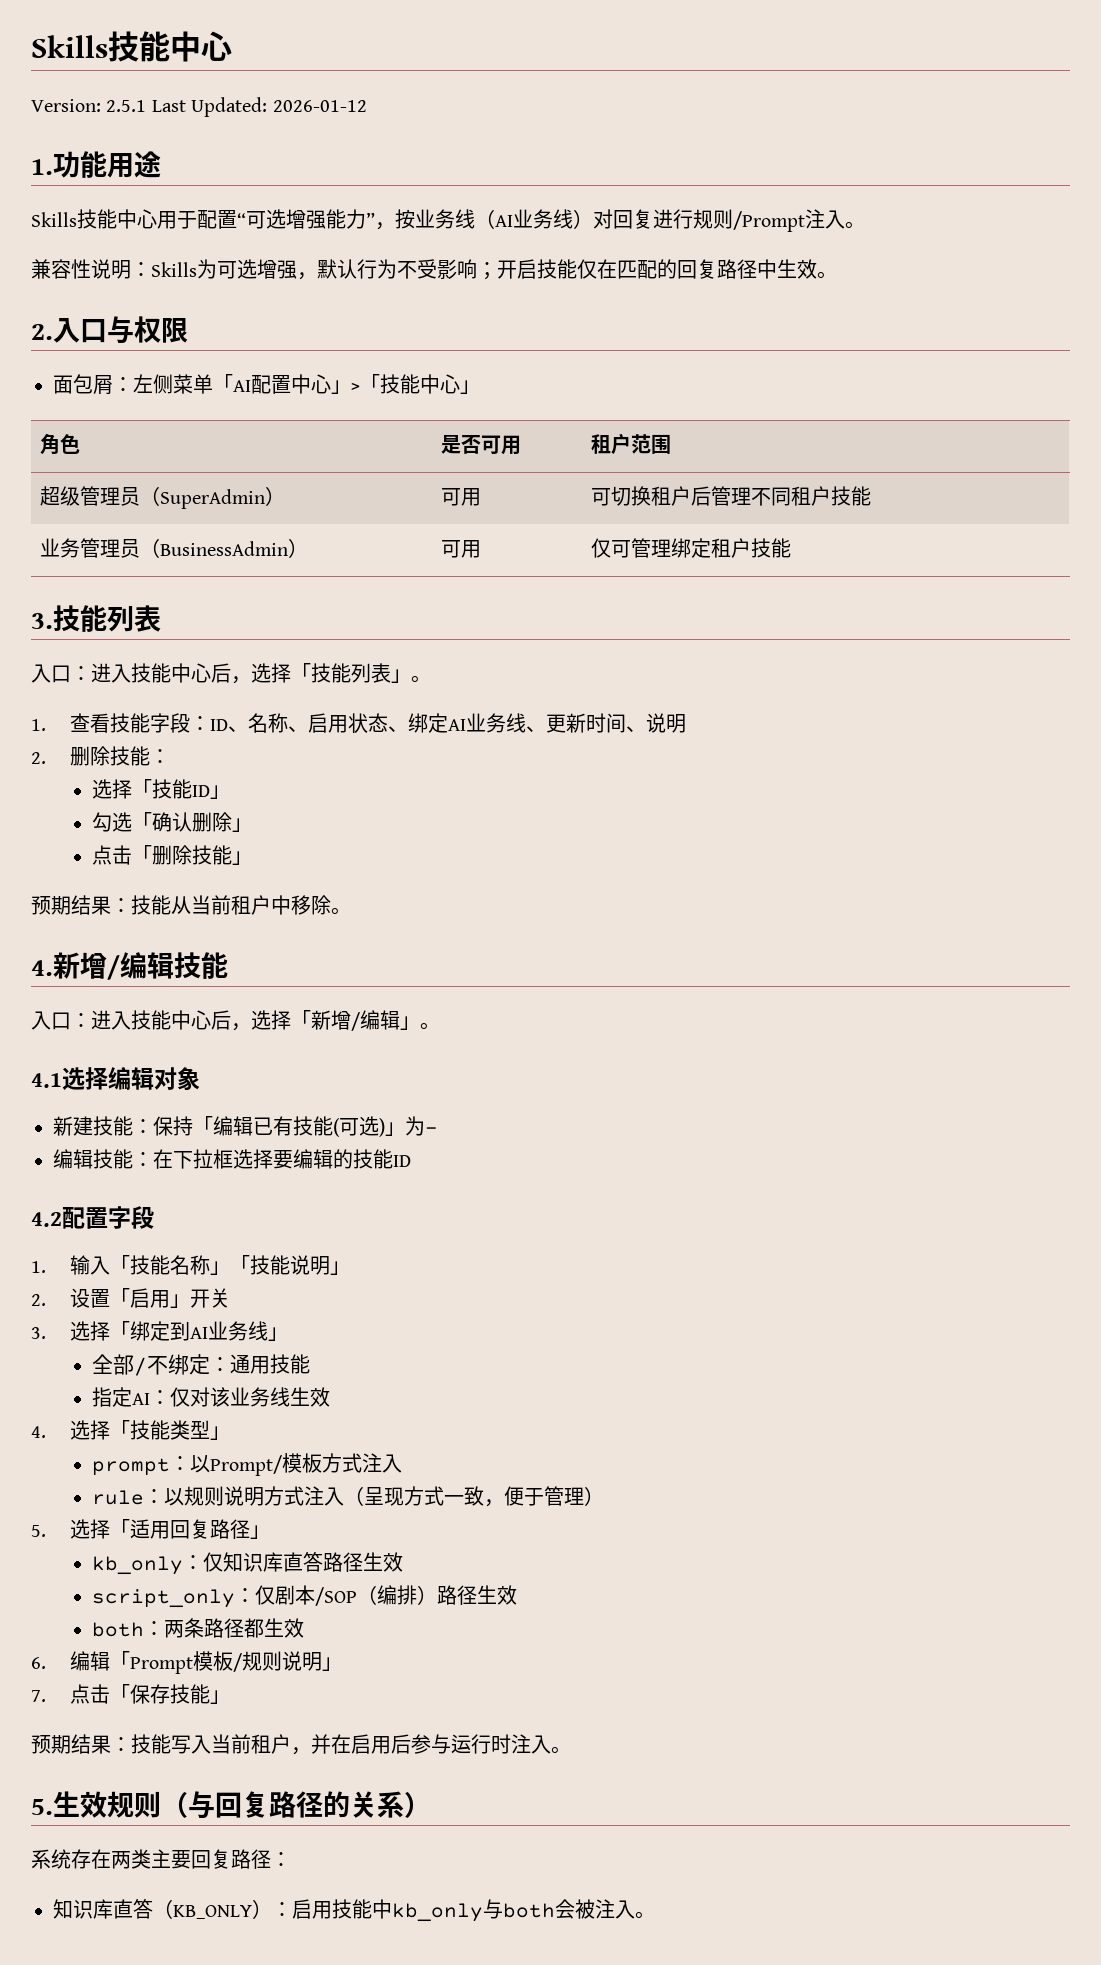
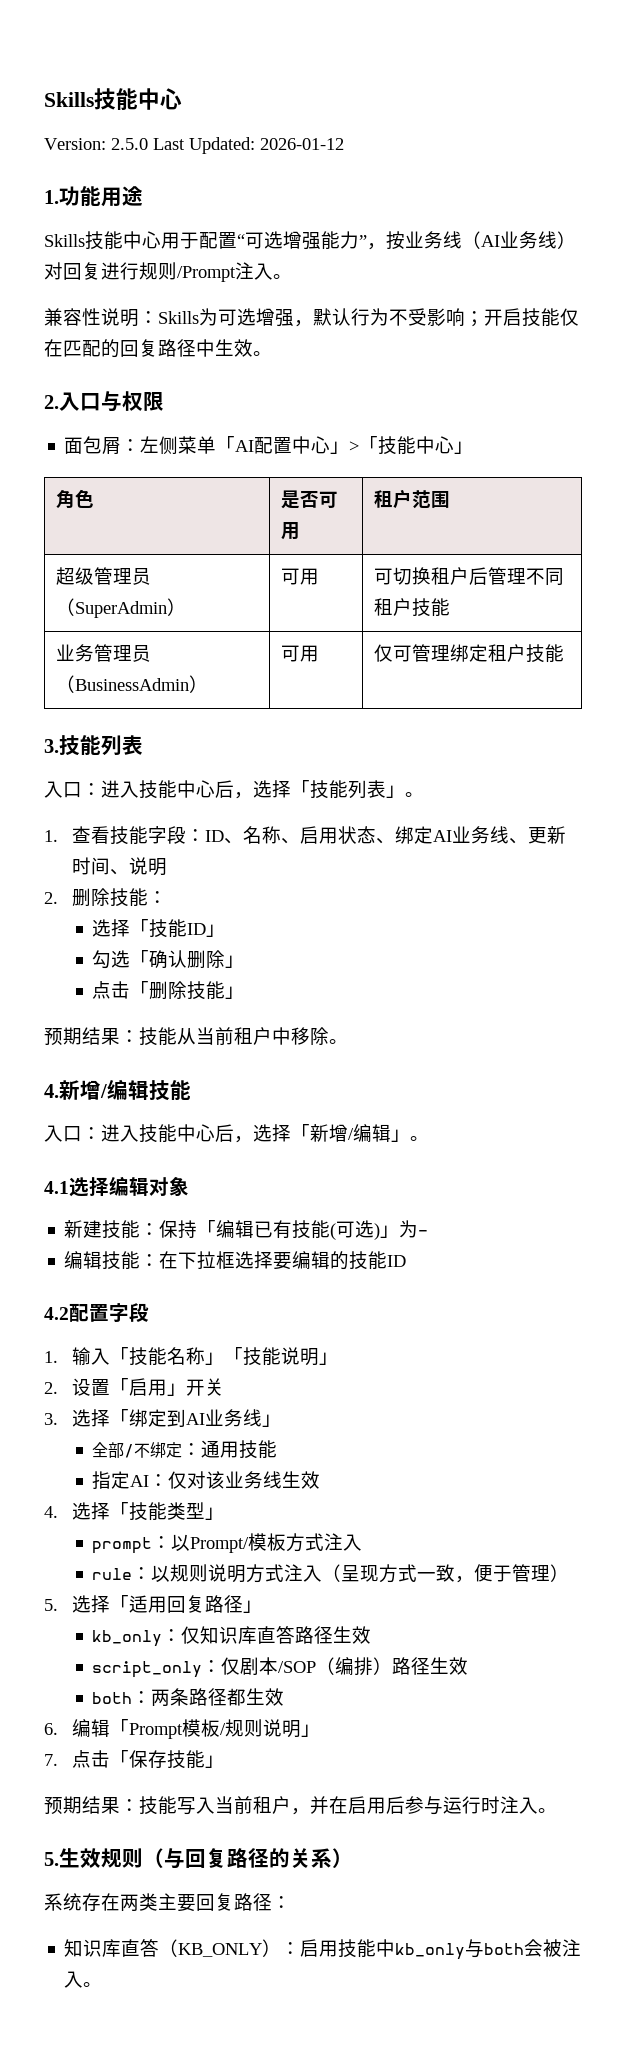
- Version: 2.5.1 Last Updated: 2026-01-12
+ Version: 2.5.0 Last Updated: 2026-01-12

